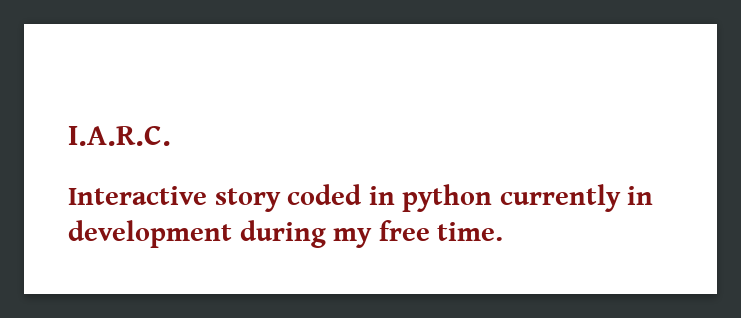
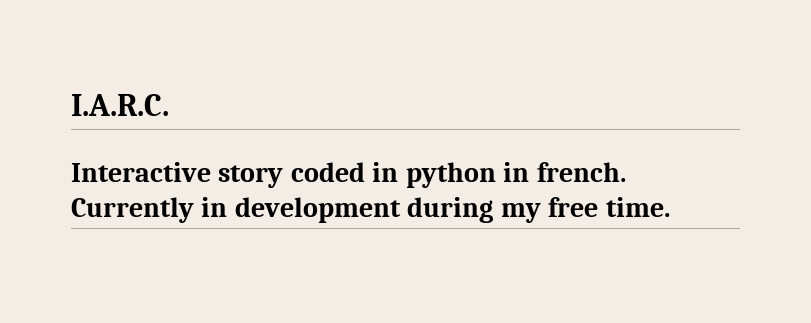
- Interactive story coded in python currently in development during my free time.
+ Interactive story coded in python in french. Currently in development during my free time.

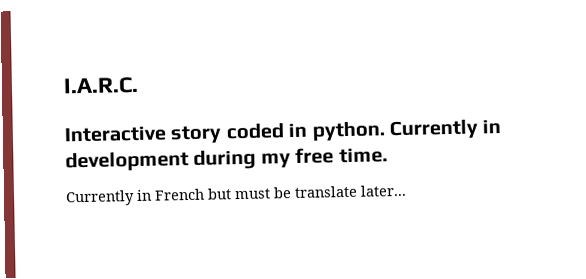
- Interactive story coded in python in french.
+ Interactive story coded in python.
+ Currently in French but must be translate later...

